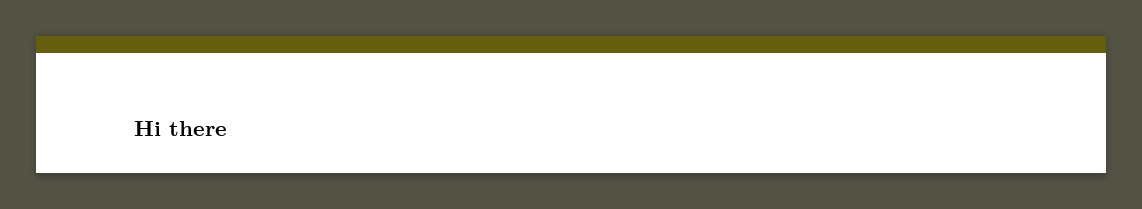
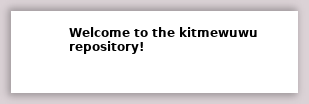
- Hi there
+ Welcome to the kitmewuwu repository!

